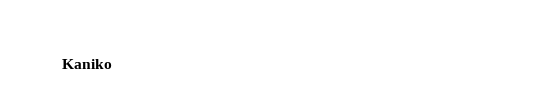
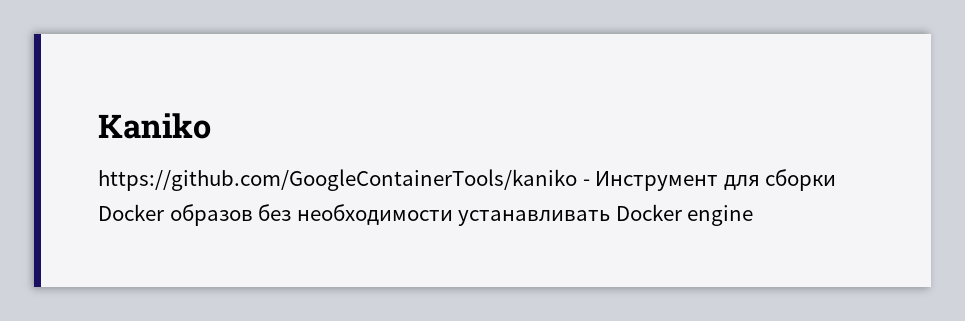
+ https://github.com/GoogleContainerTools/kaniko - Инструмент для сборки Docker образов без необходимости устанавливать Docker engine

